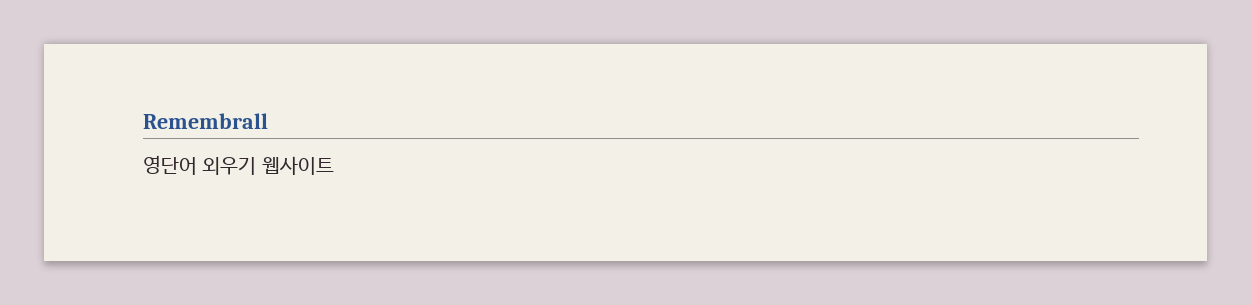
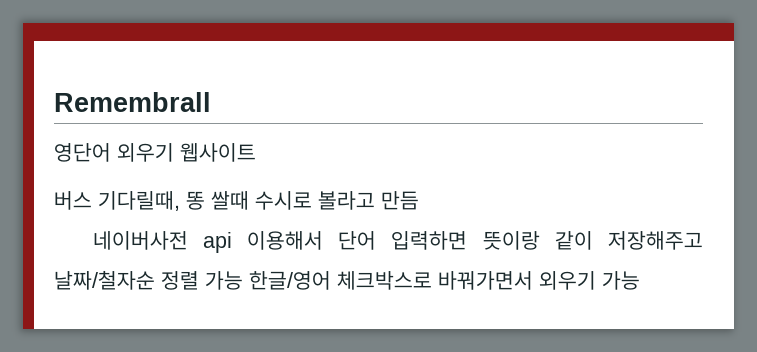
+ 버스 기다릴때, 똥 쌀때 수시로 볼라고 만듬
+ 네이버사전 api 이용해서 단어 입력하면 뜻이랑 같이 저장해주고 날짜/철자순 정렬 가능 한글/영어 체크박스로 바꿔가면서 외우기 가능

